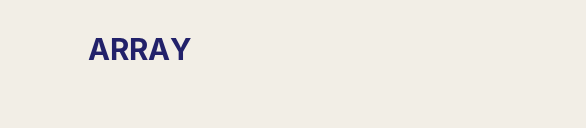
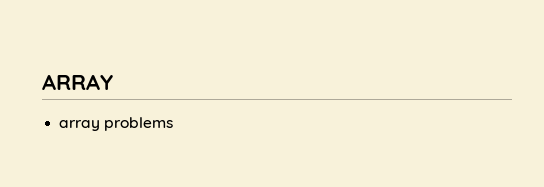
+ array problems

